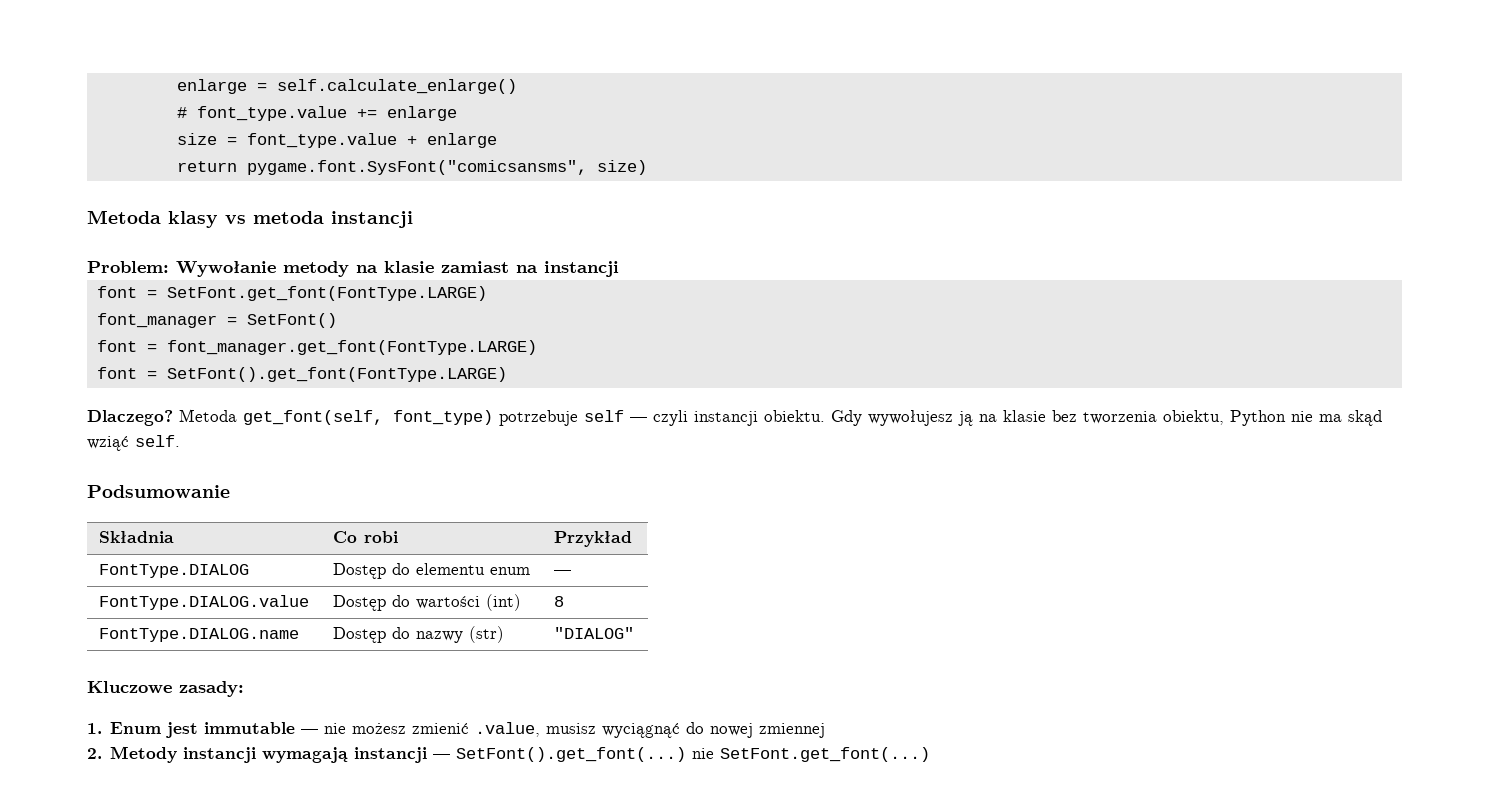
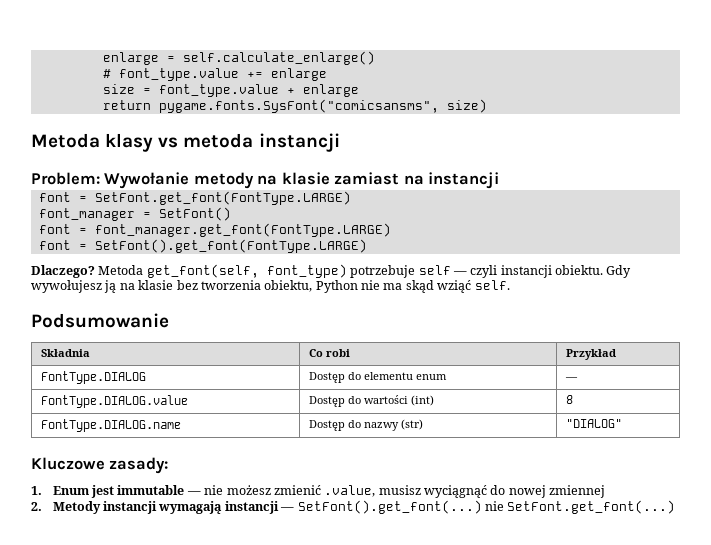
- return pygame.font.SysFont("comicsansms", size)
+ return pygame.fonts.SysFont("comicsansms", size)

